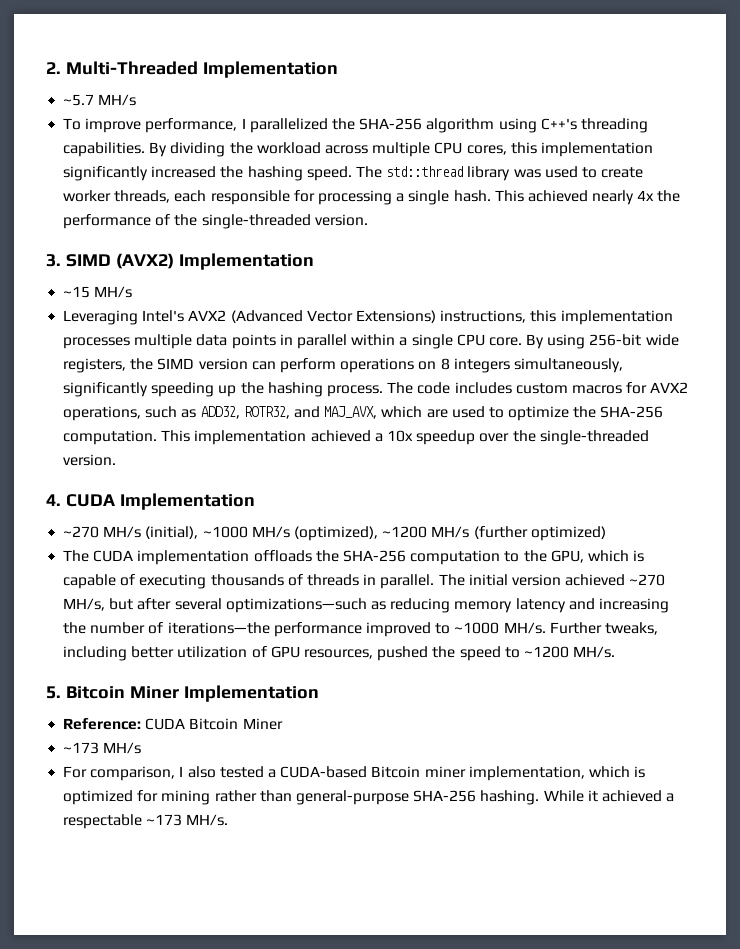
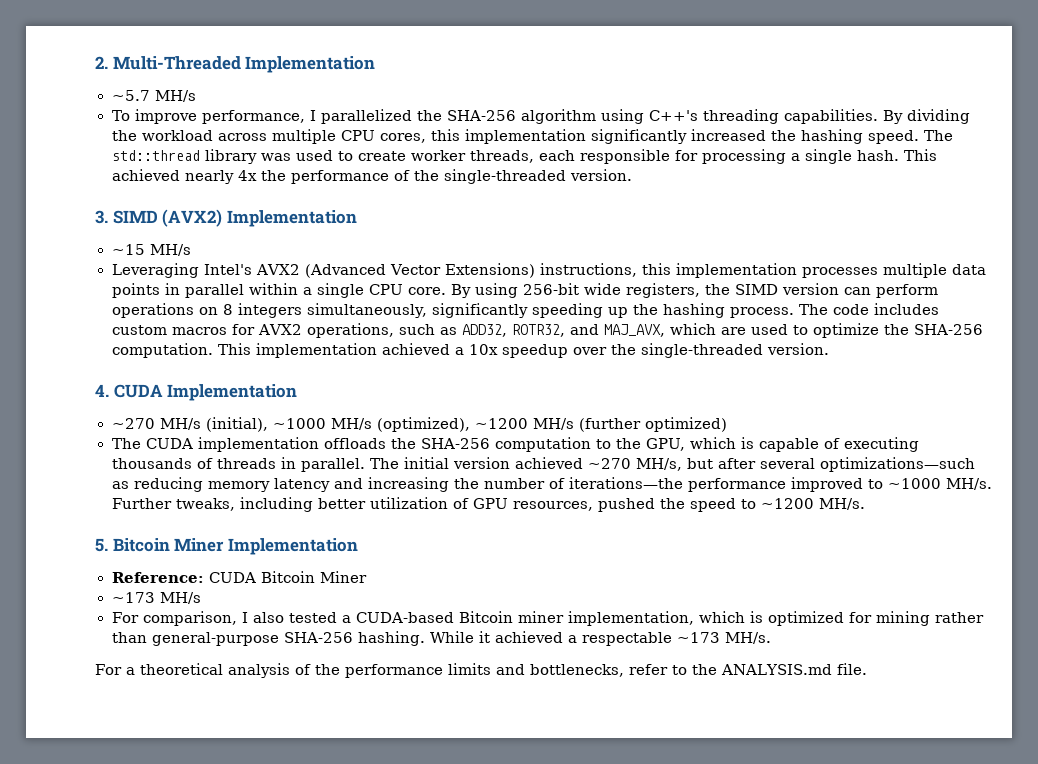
+ For a theoretical analysis of the performance limits and bottlenecks, refer to the ANALYSIS.md file.

